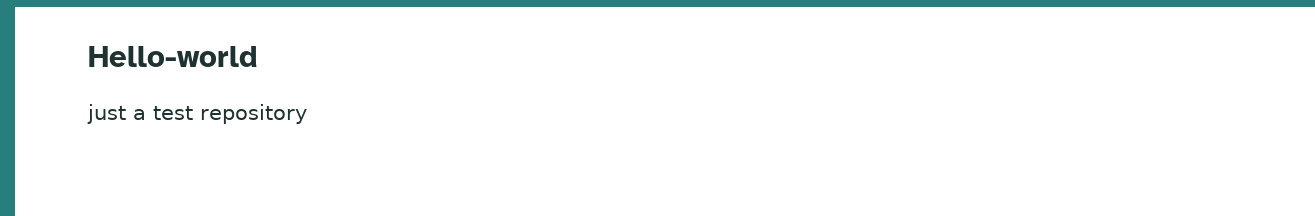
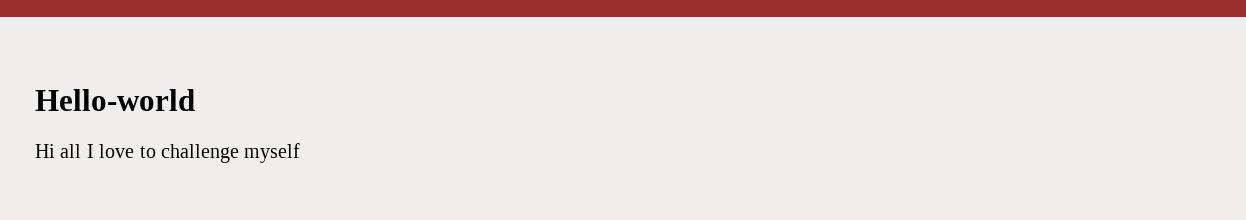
- just a test repository
+ Hi all I love to challenge myself

